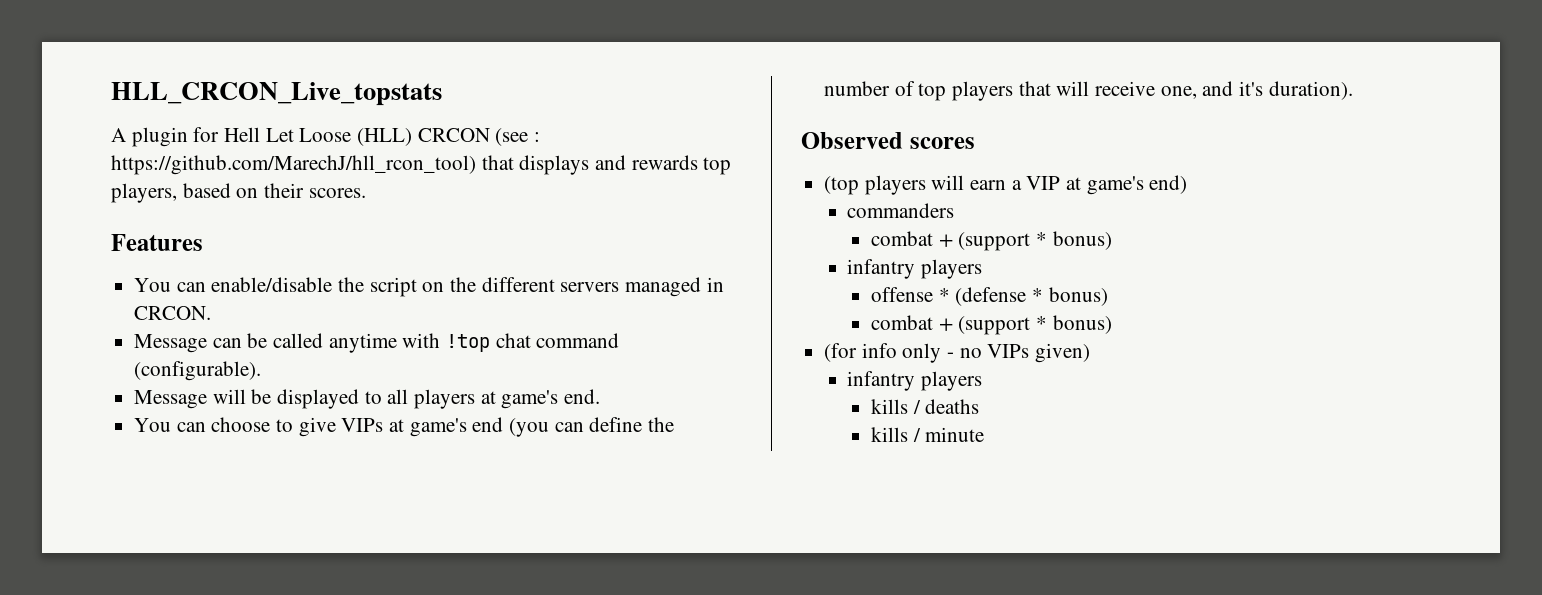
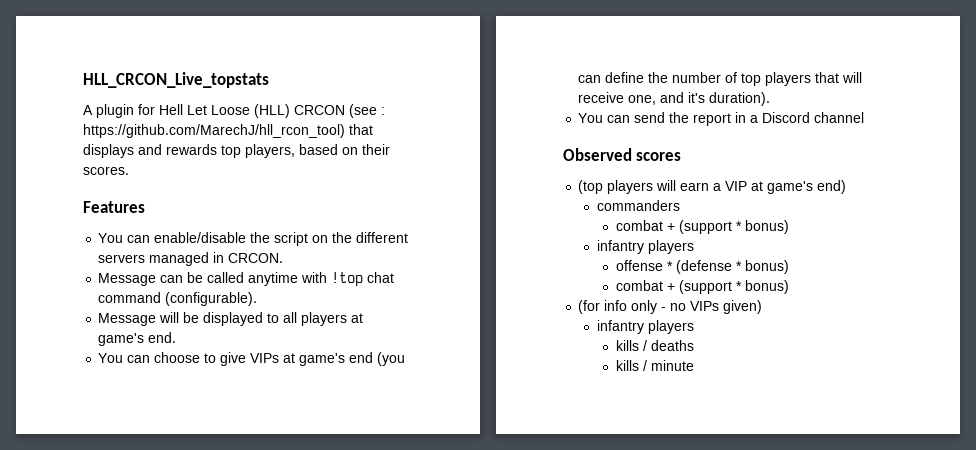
+ You can send the report in a Discord channel

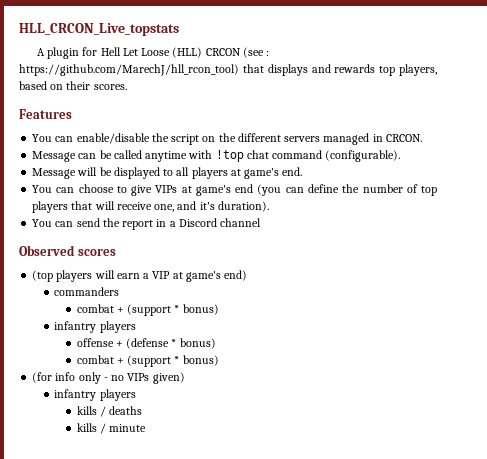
- offense * (defense * bonus)
+ offense + (defense * bonus)

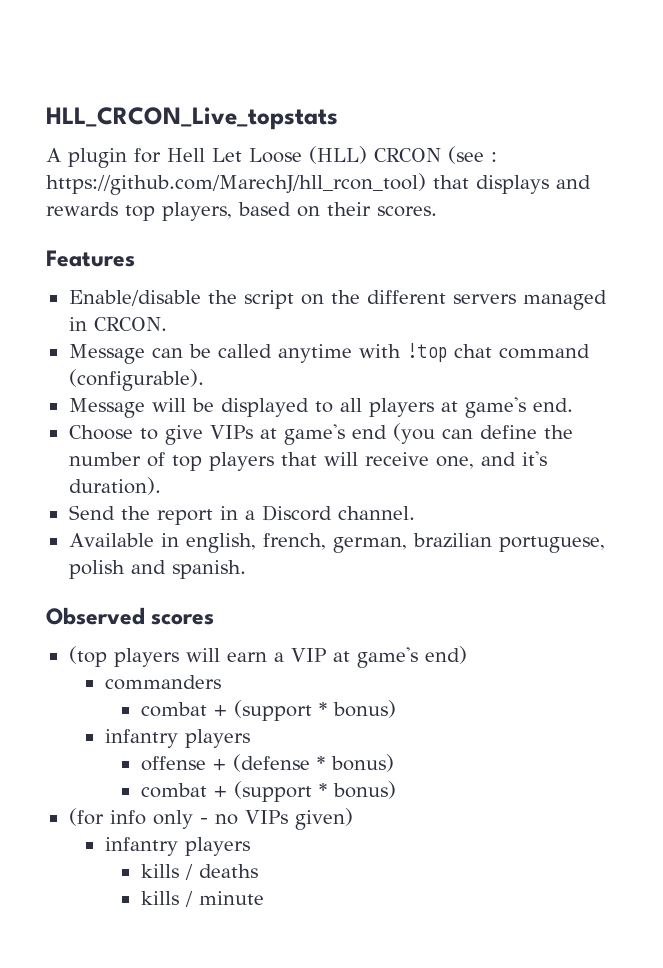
- You can enable/disable the script on the different servers managed in CRCON.
+ Enable/disable the script on the different servers managed in CRCON.
- You can choose to give VIPs at game's end (you can define the number of top players that will receive one, and it's duration).
+ Choose to give VIPs at game's end (you can define the number of top players that will receive one, and it's duration).
- You can send the report in a Discord channel
+ Send the report in a Discord channel.
+ Available in english, french, german, brazilian portuguese, polish and spanish.

